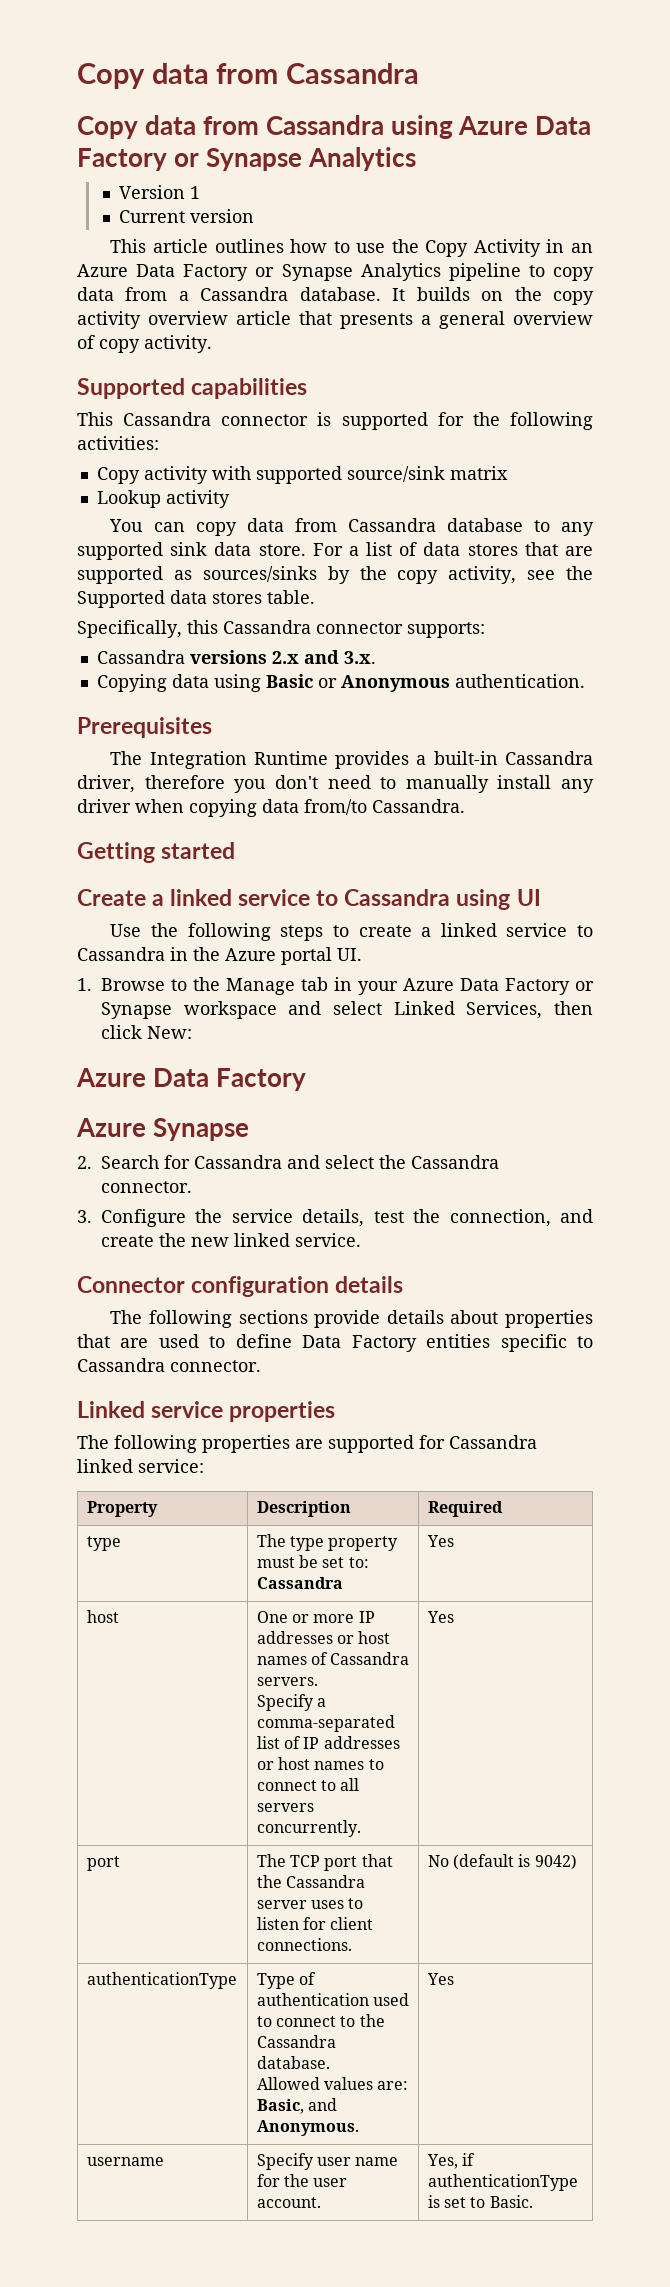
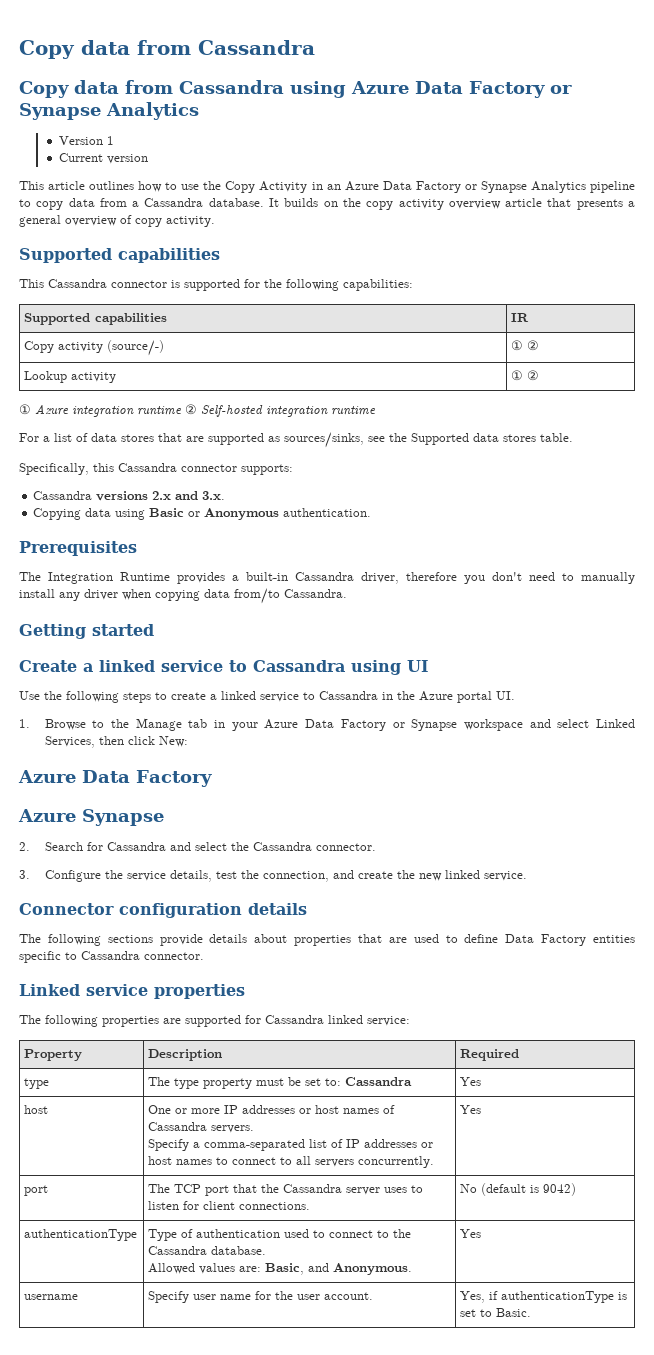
- This Cassandra connector is supported for the following activities:
- Copy activity with supported source/sink matrix
- Lookup activity
- You can copy data from Cassandra database to any supported sink data store. For a list of data stores that are supported as sources/sinks by the copy activity, see the Supported data stores table.
+ This Cassandra connector is supported for the following capabilities:
+ Supported capabilities | IR
+ Copy activity (source/-) | ① ②
+ Lookup activity | ① ②
+ ① Azure integration runtime ② Self-hosted integration runtime
+ For a list of data stores that are supported as sources/sinks, see the Supported data stores table.

